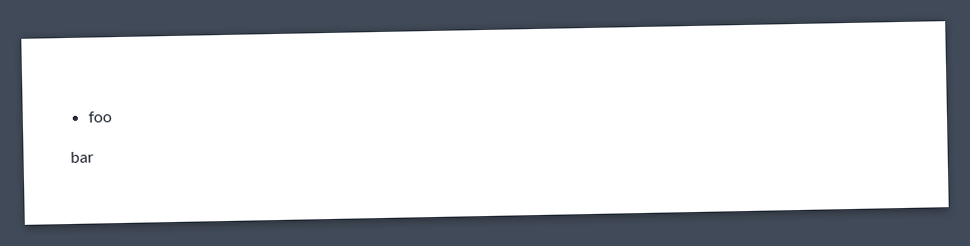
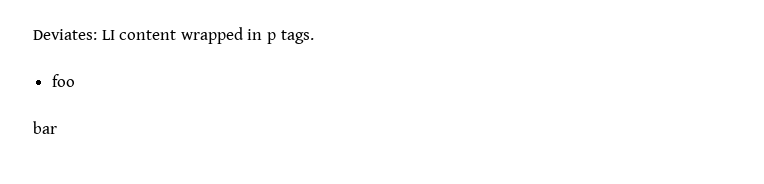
+ Deviates: LI content wrapped in p tags.

